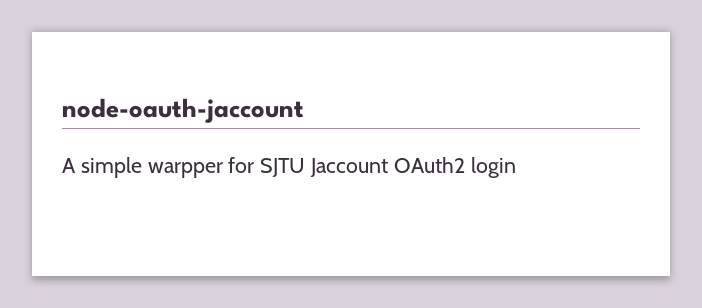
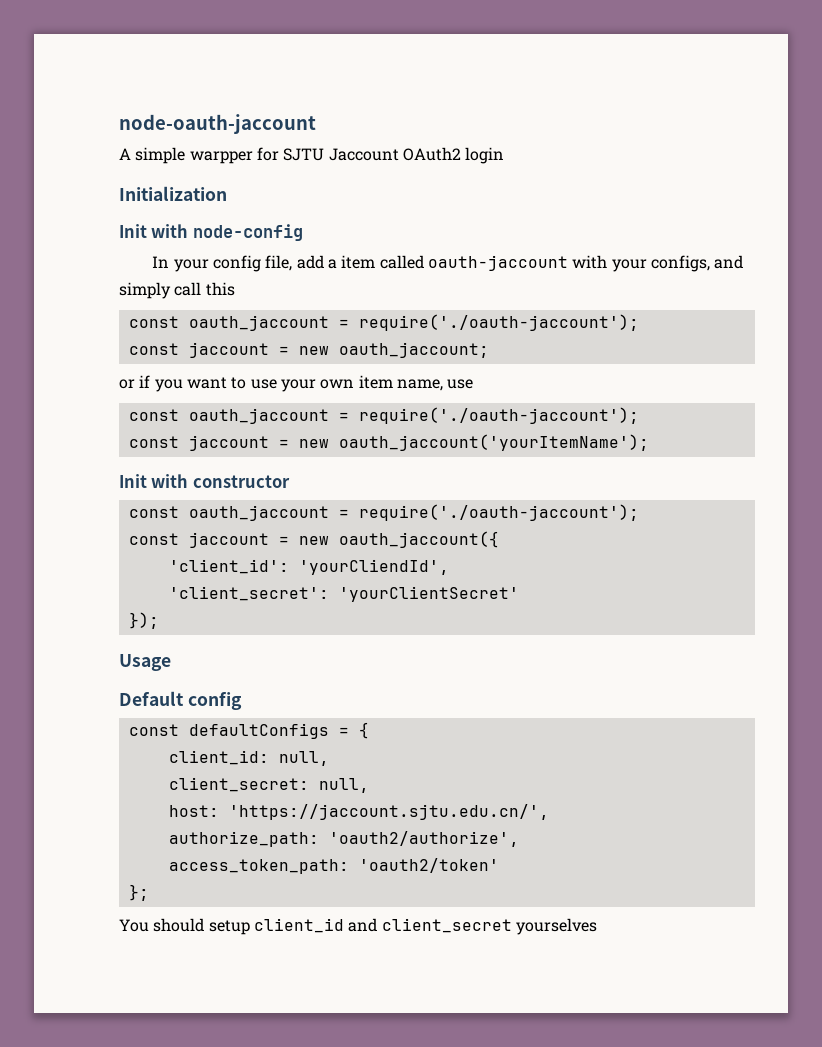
+ Initialization
+ Init with node-config
+ In your config file, add a item called oauth-jaccount with your configs, and simply call this
+ const oauth_jaccount = require('./oauth-jaccount');
+ const jaccount = new oauth_jaccount;
+ or if you want to use your own item name, use
+ const oauth_jaccount = require('./oauth-jaccount');
+ const jaccount = new oauth_jaccount('yourItemName');
+ Init with constructor
+ const oauth_jaccount = require('./oauth-jaccount');
+ const jaccount = new oauth_jaccount({
+ 'client_id': 'yourCliendId',
+ 'client_secret': 'yourClientSecret'
+ });
+ Usage
+ Default config
+ const defaultConfigs = {
+ client_id: null,
+ client_secret: null,
+ host: 'https://jaccount.sjtu.edu.cn/',
+ authorize_path: 'oauth2/authorize',
+ access_token_path: 'oauth2/token'
+ };
+ You should setup client_id and client_secret yourselves

